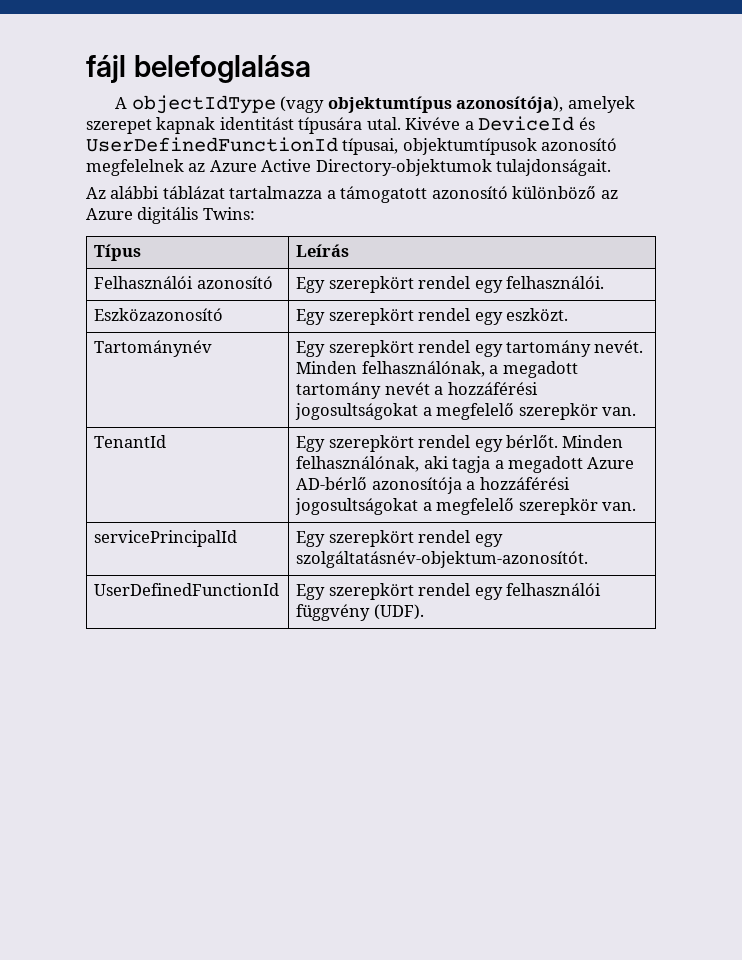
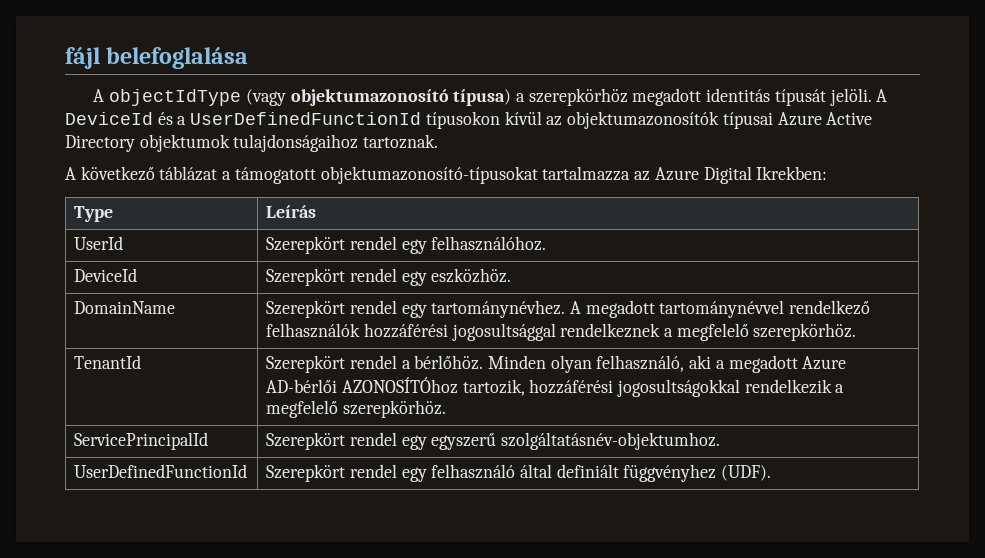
- A objectIdType (vagy objektumtípus azonosítója), amelyek szerepet kapnak identitást típusára utal. Kivéve a DeviceId és UserDefinedFunctionId típusai, objektumtípusok azonosító megfelelnek az Azure Active Directory-objektumok tulajdonságait.
- Az alábbi táblázat tartalmazza a támogatott azonosító különböző az Azure digitális Twins:
- Típus | Leírás
- Felhasználói azonosító | Egy szerepkört rendel egy felhasználói.
- Eszközazonosító | Egy szerepkört rendel egy eszközt.
- Tartománynév | Egy szerepkört rendel egy tartomány nevét. Minden felhasználónak, a megadott tartomány nevét a hozzáférési jogosultságokat a megfelelő szerepkör van.
- TenantId | Egy szerepkört rendel egy bérlőt. Minden felhasználónak, aki tagja a megadott Azure AD-bérlő azonosítója a hozzáférési jogosultságokat a megfelelő szerepkör van.
- servicePrincipalId | Egy szerepkört rendel egy szolgáltatásnév-objektum-azonosítót.
- UserDefinedFunctionId | Egy szerepkört rendel egy felhasználói függvény (UDF).
+ A objectIdType (vagy objektumazonosító típusa) a szerepkörhöz megadott identitás típusát jelöli. A DeviceId és a UserDefinedFunctionId típusokon kívül az objektumazonosítók típusai Azure Active Directory objektumok tulajdonságaihoz tartoznak.
+ A következő táblázat a támogatott objektumazonosító-típusokat tartalmazza az Azure Digital Ikrekben:
+ Type | Leírás
+ UserId | Szerepkört rendel egy felhasználóhoz.
+ DeviceId | Szerepkört rendel egy eszközhöz.
+ DomainName | Szerepkört rendel egy tartománynévhez. A megadott tartománynévvel rendelkező felhasználók hozzáférési jogosultsággal rendelkeznek a megfelelő szerepkörhöz.
+ TenantId | Szerepkört rendel a bérlőhöz. Minden olyan felhasználó, aki a megadott Azure AD-bérlői AZONOSÍTÓhoz tartozik, hozzáférési jogosultságokkal rendelkezik a megfelelő szerepkörhöz.
+ ServicePrincipalId | Szerepkört rendel egy egyszerű szolgáltatásnév-objektumhoz.
+ UserDefinedFunctionId | Szerepkört rendel egy felhasználó által definiált függvényhez (UDF).

